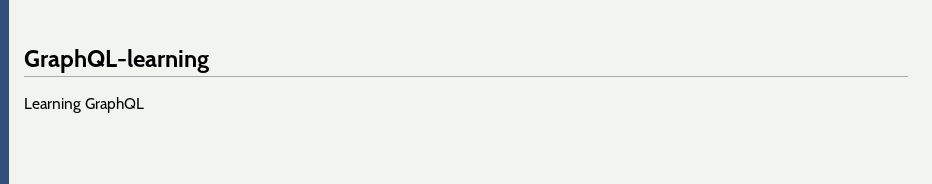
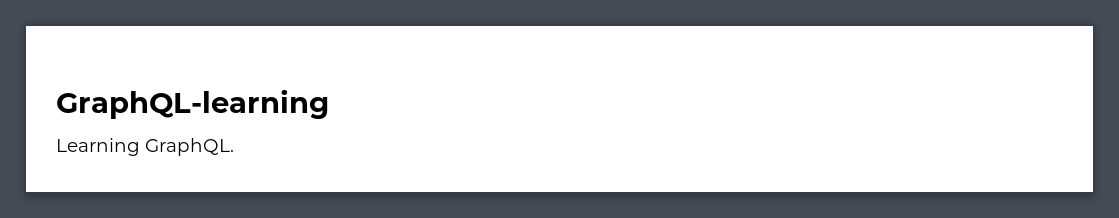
- Learning GraphQL
+ Learning GraphQL.

